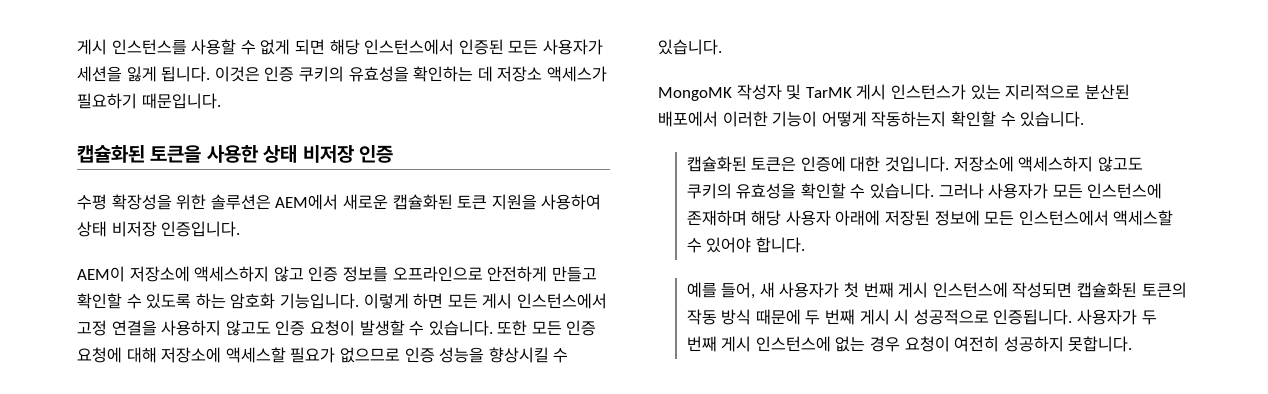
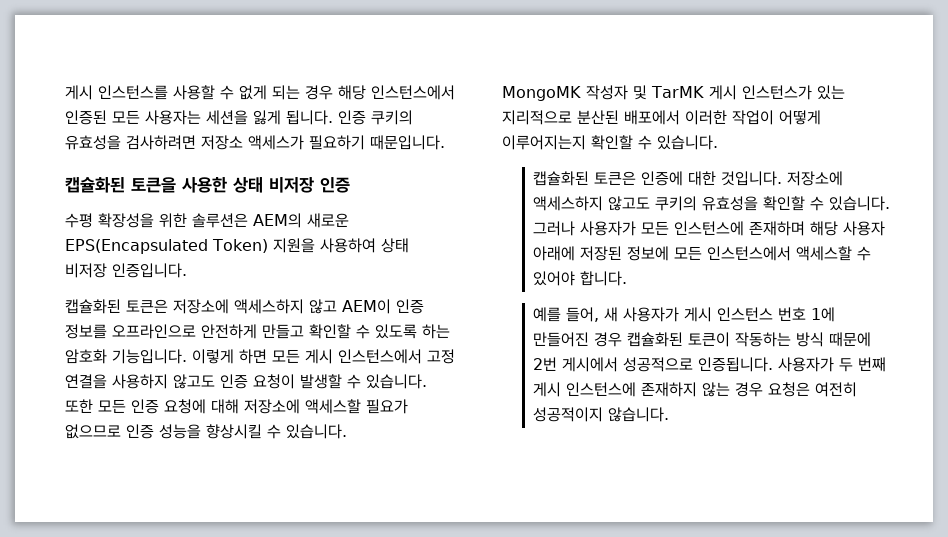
- 게시 인스턴스를 사용할 수 없게 되면 해당 인스턴스에서 인증된 모든 사용자가 세션을 잃게 됩니다.
+ 게시 인스턴스를 사용할 수 없게 되는 경우 해당 인스턴스에서 인증된 모든 사용자는 세션을 잃게 됩니다.
- 이것은 인증 쿠키의 유효성을 확인하는 데 저장소 액세스가 필요하기 때문입니다.
+ 인증 쿠키의 유효성을 검사하려면 저장소 액세스가 필요하기 때문입니다.
- 수평 확장성을 위한 솔루션은 AEM에서 새로운 캡슐화된 토큰 지원을 사용하여 상태 비저장 인증입니다.
+ 수평 확장성을 위한 솔루션은 AEM의 새로운 EPS(Encapsulated Token) 지원을 사용하여 상태 비저장 인증입니다.
- AEM이 저장소에 액세스하지 않고 인증 정보를 오프라인으로 안전하게 만들고 확인할 수 있도록 하는 암호화 기능입니다.
+ 캡슐화된 토큰은 저장소에 액세스하지 않고 AEM이 인증 정보를 오프라인으로 안전하게 만들고 확인할 수 있도록 하는 암호화 기능입니다.
- MongoMK 작성자 및 TarMK 게시 인스턴스가 있는 지리적으로 분산된 배포에서 이러한 기능이 어떻게 작동하는지 확인할 수 있습니다.
+ MongoMK 작성자 및 TarMK 게시 인스턴스가 있는 지리적으로 분산된 배포에서 이러한 작업이 어떻게 이루어지는지 확인할 수 있습니다.
- 예를 들어, 새 사용자가 첫 번째 게시 인스턴스에 작성되면 캡슐화된 토큰의 작동 방식 때문에 두 번째 게시 시 성공적으로 인증됩니다.
+ 예를 들어, 새 사용자가 게시 인스턴스 번호 1에 만들어진 경우 캡슐화된 토큰이 작동하는 방식 때문에 2번 게시에서 성공적으로 인증됩니다.
- 사용자가 두 번째 게시 인스턴스에 없는 경우 요청이 여전히 성공하지 못합니다.
+ 사용자가 두 번째 게시 인스턴스에 존재하지 않는 경우 요청은 여전히 성공적이지 않습니다.

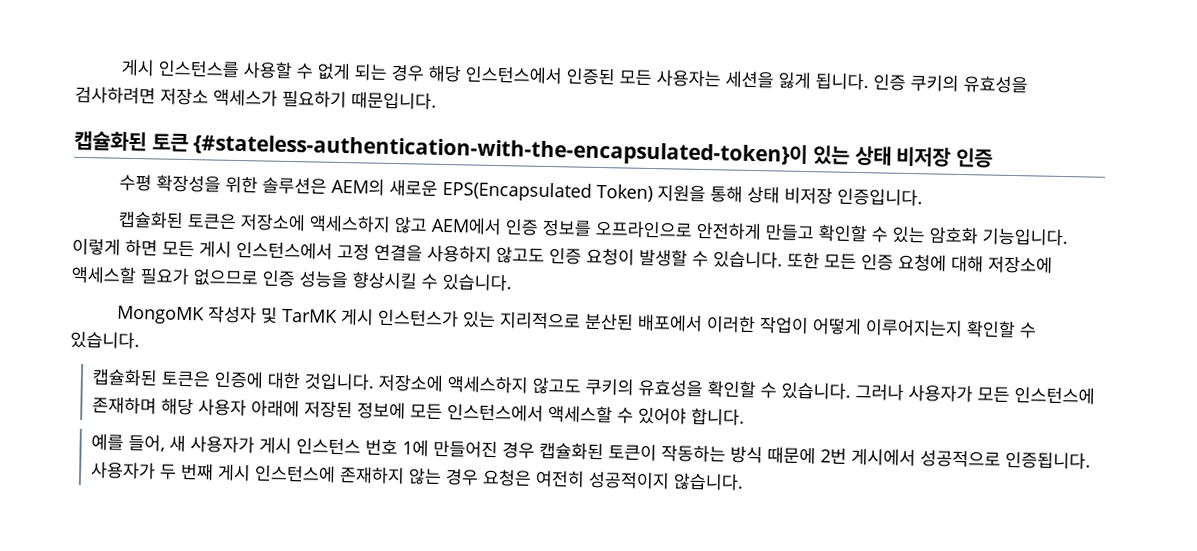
- 캡슐화된 토큰을 사용한 상태 비저장 인증
+ 캡슐화된 토큰 {#stateless-authentication-with-the-encapsulated-token}이 있는 상태 비저장 인증
- 수평 확장성을 위한 솔루션은 AEM의 새로운 EPS(Encapsulated Token) 지원을 사용하여 상태 비저장 인증입니다.
+ 수평 확장성을 위한 솔루션은 AEM의 새로운 EPS(Encapsulated Token) 지원을 통해 상태 비저장 인증입니다.
- 캡슐화된 토큰은 저장소에 액세스하지 않고 AEM이 인증 정보를 오프라인으로 안전하게 만들고 확인할 수 있도록 하는 암호화 기능입니다.
+ 캡슐화된 토큰은 저장소에 액세스하지 않고 AEM에서 인증 정보를 오프라인으로 안전하게 만들고 확인할 수 있는 암호화 기능입니다.

